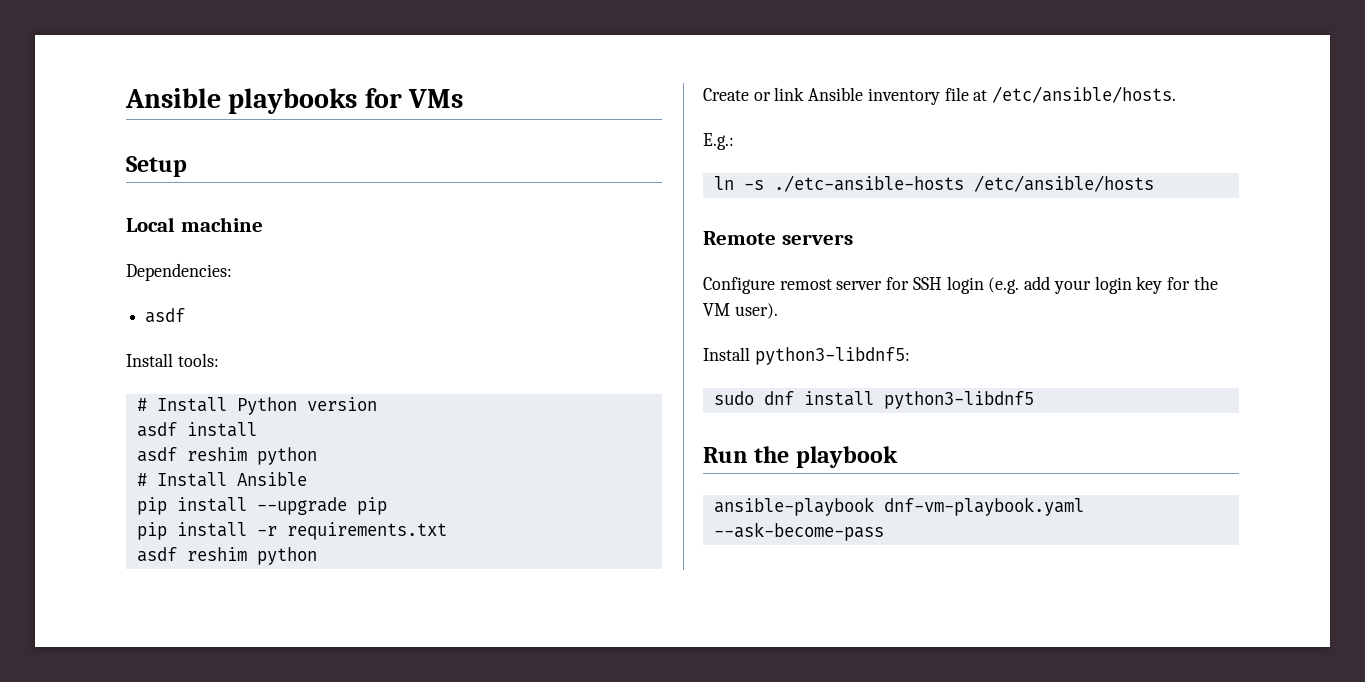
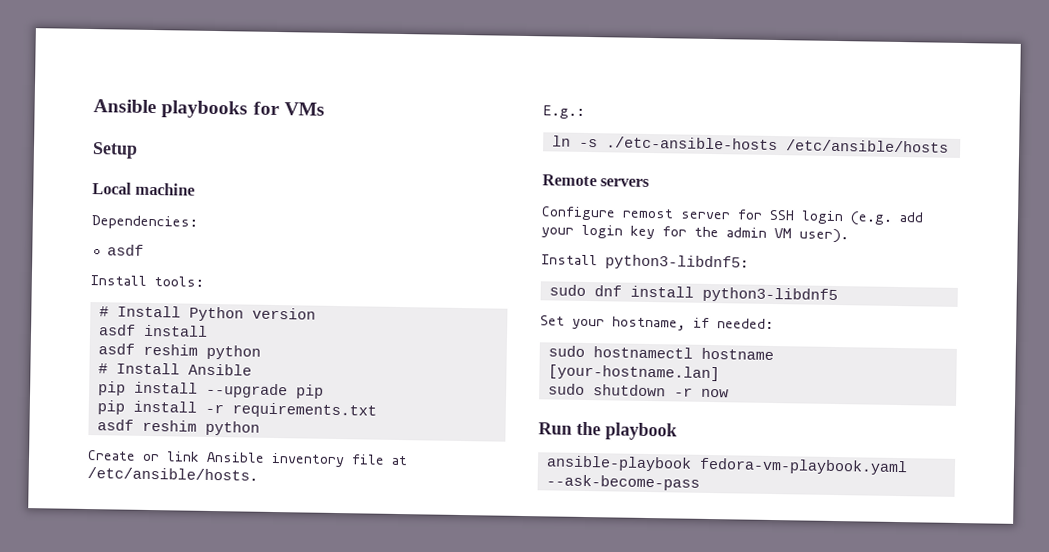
- Configure remost server for SSH login (e.g. add your login key for the VM user).
+ Configure remost server for SSH login (e.g. add your login key for the admin VM user).
+ Set your hostname, if needed:
+ sudo hostnamectl hostname [your-hostname.lan]
+ sudo shutdown -r now
- ansible-playbook dnf-vm-playbook.yaml --ask-become-pass
+ ansible-playbook fedora-vm-playbook.yaml --ask-become-pass

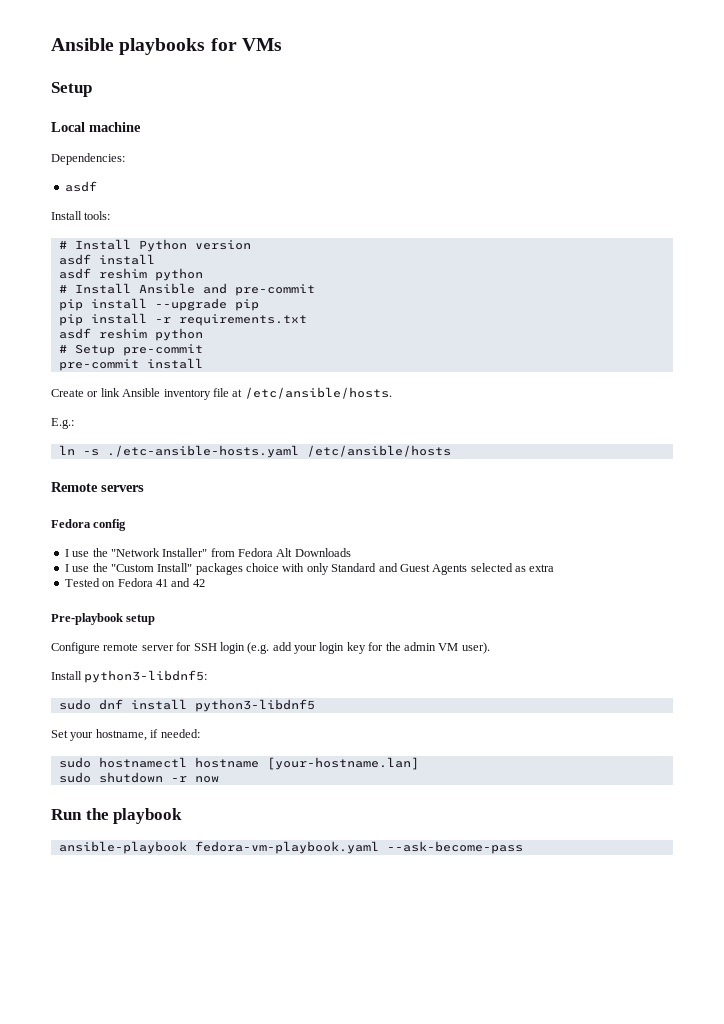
- # Install Ansible
+ # Install Ansible and pre-commit
+ # Setup pre-commit
+ pre-commit install
- ln -s ./etc-ansible-hosts /etc/ansible/hosts
+ ln -s ./etc-ansible-hosts.yaml /etc/ansible/hosts
+ Fedora config
+ I use the "Network Installer" from Fedora Alt Downloads
+ I use the "Custom Install" packages choice with only Standard and Guest Agents selected as extra
+ Tested on Fedora 41 and 42
+ Pre-playbook setup
- Configure remost server for SSH login (e.g. add your login key for the admin VM user).
+ Configure remote server for SSH login (e.g. add your login key for the admin VM user).

